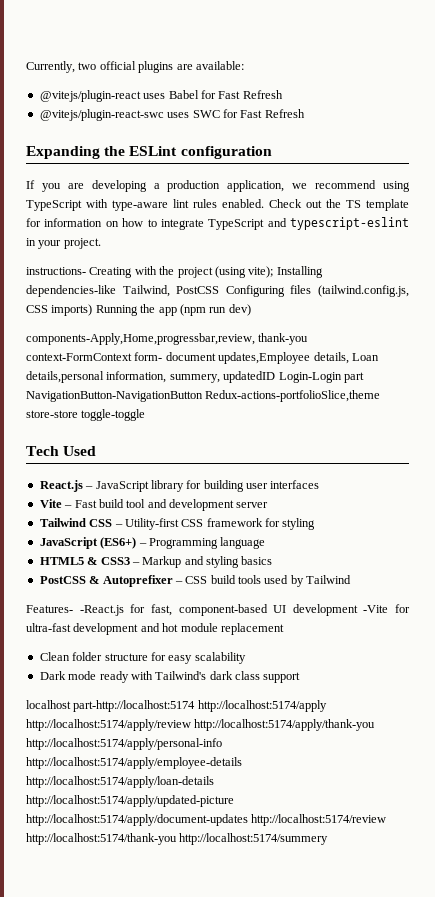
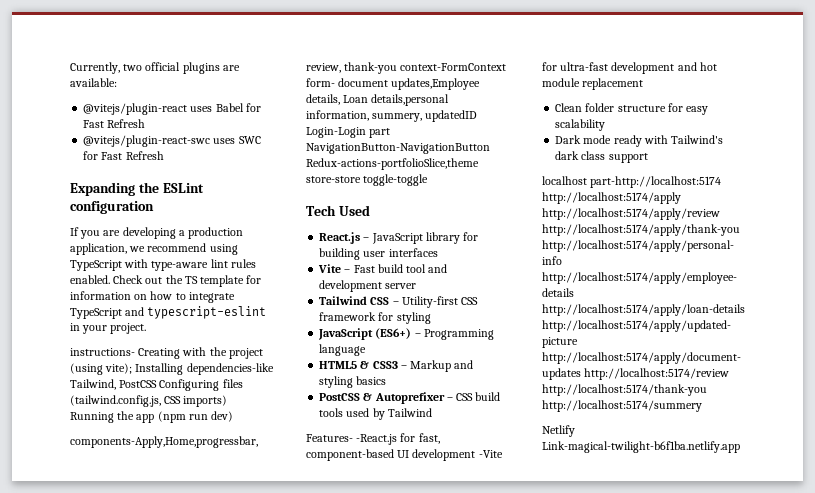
+ Netlify Link-magical-twilight-b6f1ba.netlify.app

